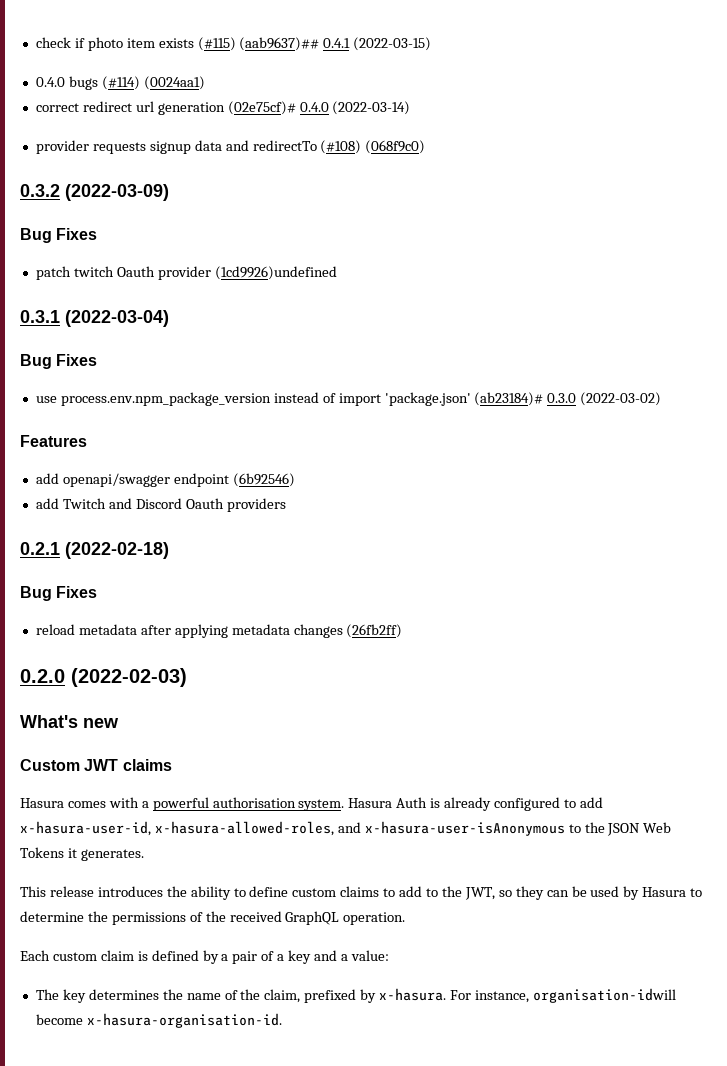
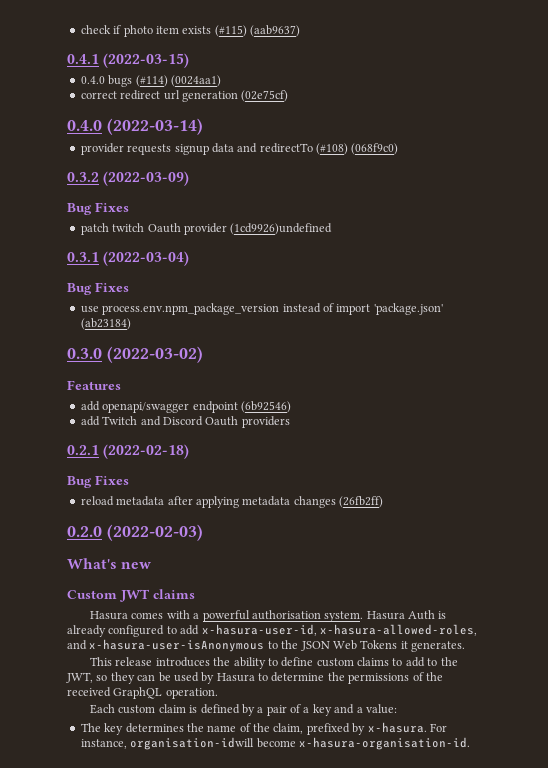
- check if photo item exists (#115) (aab9637)## 0.4.1 (2022-03-15)
+ check if photo item exists (#115) (aab9637)
+ 0.4.1 (2022-03-15)
- correct redirect url generation (02e75cf)# 0.4.0 (2022-03-14)
+ correct redirect url generation (02e75cf)
+ 0.4.0 (2022-03-14)
- use process.env.npm_package_version instead of import 'package.json' (ab23184)# 0.3.0 (2022-03-02)
+ use process.env.npm_package_version instead of import 'package.json' (ab23184)
+ 0.3.0 (2022-03-02)

